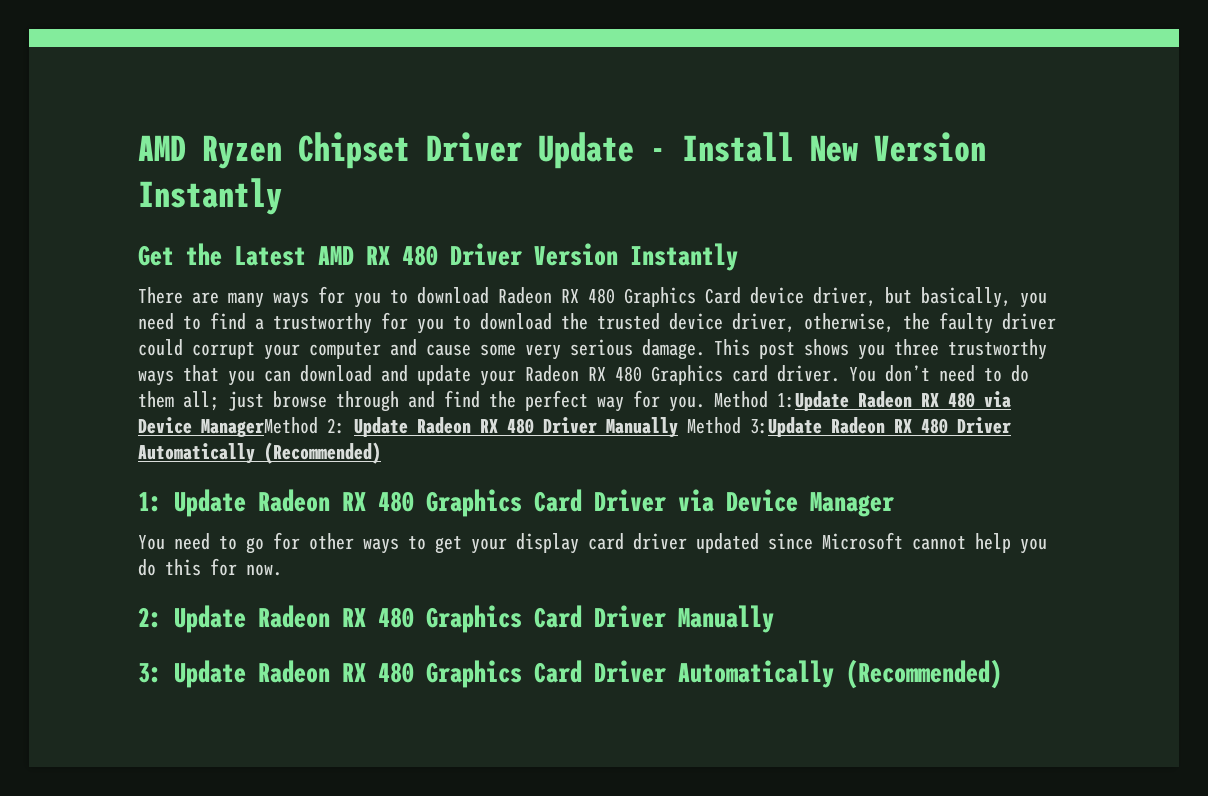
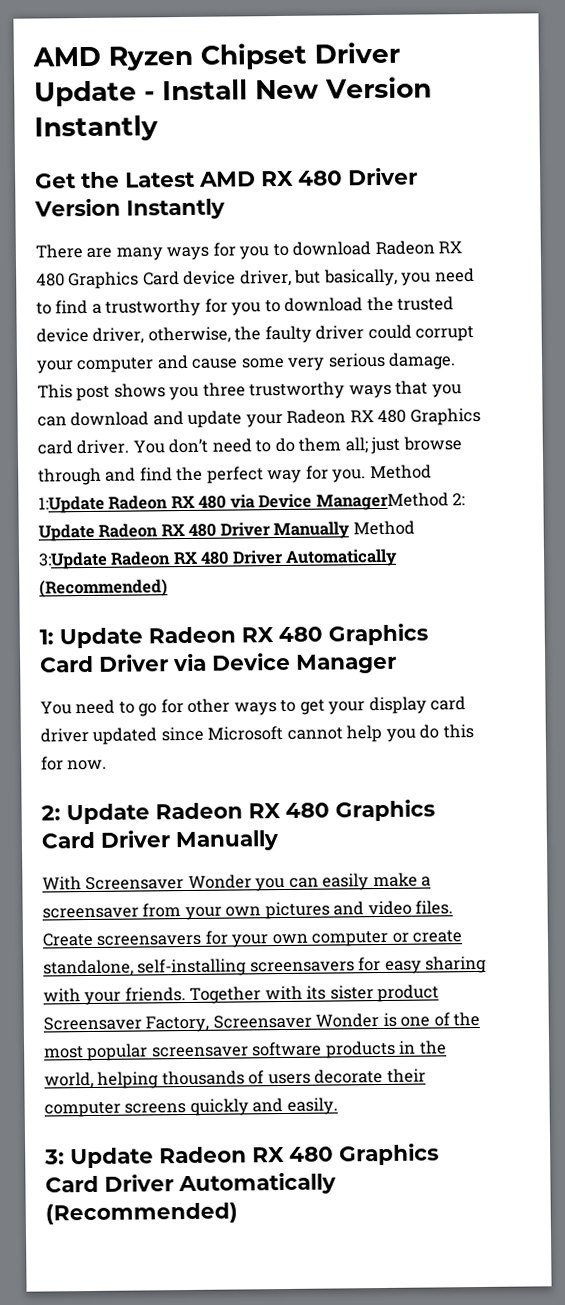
+ With Screensaver Wonder you can easily make a screensaver from your own pictures and video files. Create screensavers for your own computer or create standalone, self-installing screensavers for easy sharing with your friends. Together with its sister product Screensaver Factory, Screensaver Wonder is one of the most popular screensaver software products in the world, helping thousands of users decorate their computer screens quickly and easily.

